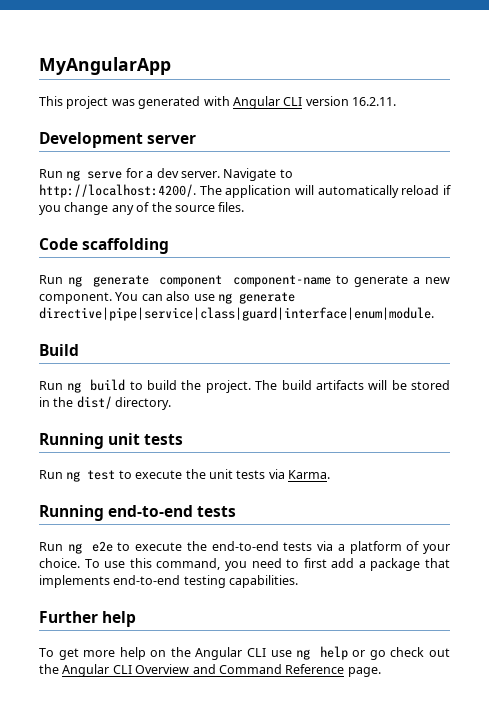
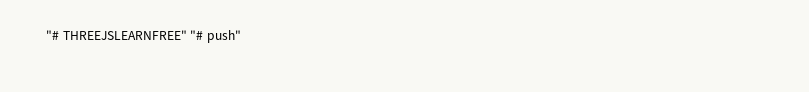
- MyAngularApp
- This project was generated with Angular CLI version 16.2.11.
- Development server
- Run ng serve for a dev server. Navigate to http://localhost:4200/. The application will automatically reload if you change any of the source files.
- Code scaffolding
- Run ng generate component component-name to generate a new component. You can also use ng generate directive|pipe|service|class|guard|interface|enum|module.
- Build
- Run ng build to build the project. The build artifacts will be stored in the dist/ directory.
- Running unit tests
- Run ng test to execute the unit tests via Karma.
- Running end-to-end tests
- Run ng e2e to execute the end-to-end tests via a platform of your choice. To use this command, you need to first add a package that implements end-to-end testing capabilities.
- Further help
- To get more help on the Angular CLI use ng help or go check out the Angular CLI Overview and Command Reference page.
+ "# THREEJSLEARNFREE" "# push"

